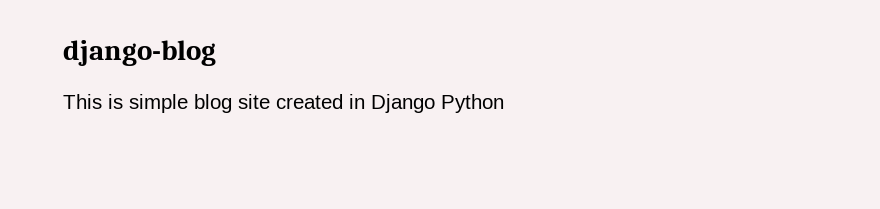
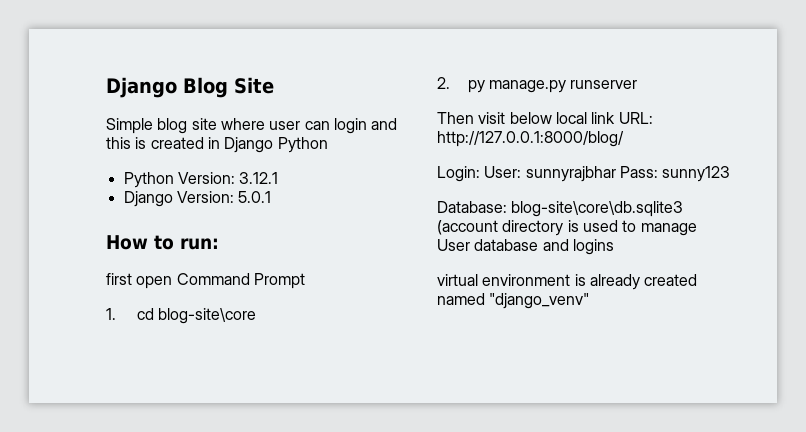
- django-blog
- This is simple blog site created in Django Python
+ Django Blog Site
+ Simple blog site where user can login and this is created in Django Python
+ Python Version: 3.12.1
+ Django Version: 5.0.1
+ How to run:
+ first open Command Prompt
+ 1. cd blog-site\core
+ 2. py manage.py runserver
+ Then visit below local link URL: http://127.0.0.1:8000/blog/
+ Login: User: sunnyrajbhar Pass: sunny123
+ Database: blog-site\core\db.sqlite3 (account directory is used to manage User database and logins
+ virtual environment is already created named "django_venv"

